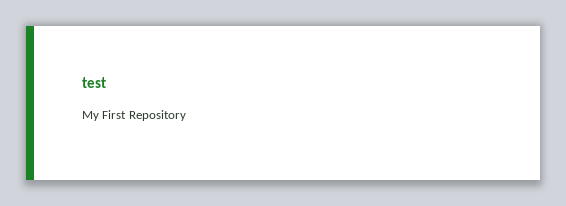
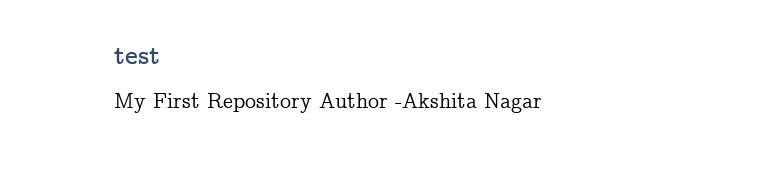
- My First Repository
+ My First Repository Author -Akshita Nagar

